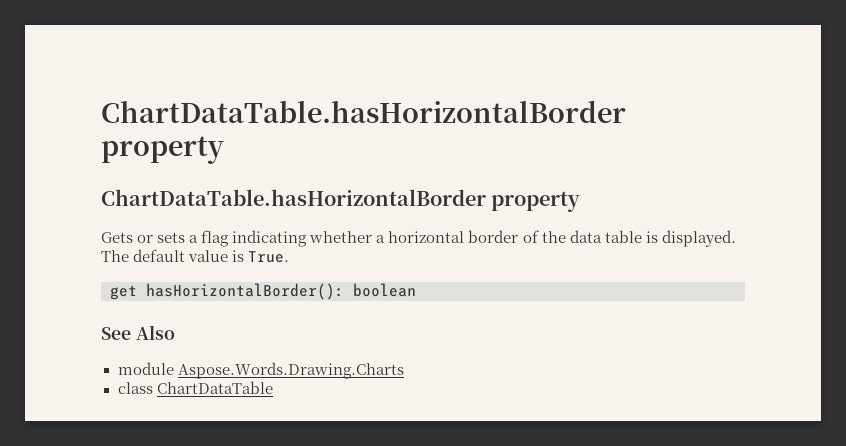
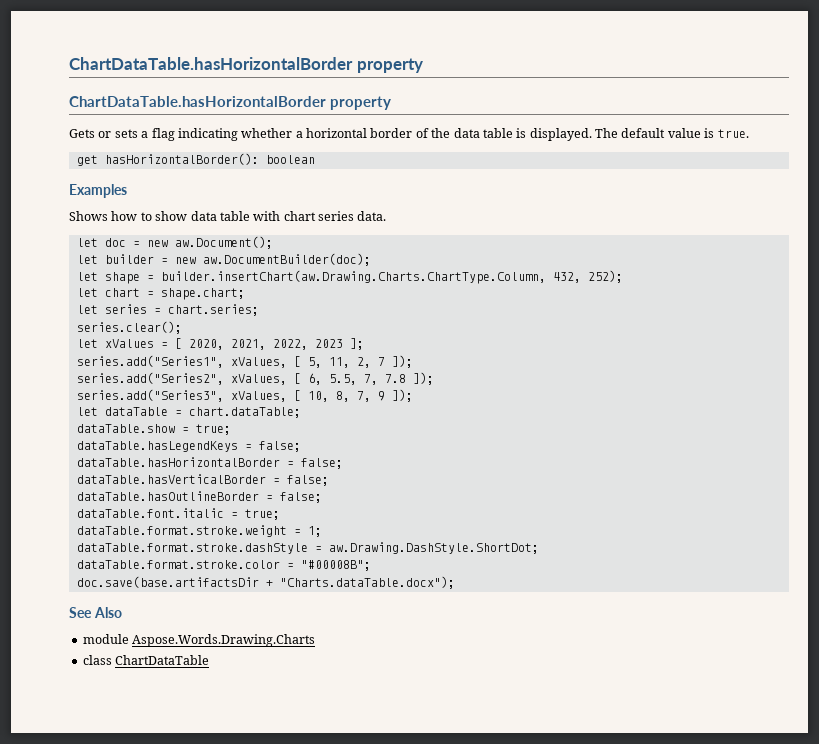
- The default value is True.
+ The default value is true.
+ Examples
+ Shows how to show data table with chart series data.
+ let doc = new aw.Document();
+ let builder = new aw.DocumentBuilder(doc);
+ let shape = builder.insertChart(aw.Drawing.Charts.ChartType.Column, 432, 252);
+ let chart = shape.chart;
+ let series = chart.series;
+ series.clear();
+ let xValues = [ 2020, 2021, 2022, 2023 ];
+ series.add("Series1", xValues, [ 5, 11, 2, 7 ]);
+ series.add("Series2", xValues, [ 6, 5.5, 7, 7.8 ]);
+ series.add("Series3", xValues, [ 10, 8, 7, 9 ]);
+ let dataTable = chart.dataTable;
+ dataTable.show = true;
+ dataTable.hasLegendKeys = false;
+ dataTable.hasHorizontalBorder = false;
+ dataTable.hasVerticalBorder = false;
+ dataTable.hasOutlineBorder = false;
+ dataTable.font.italic = true;
+ dataTable.format.stroke.weight = 1;
+ dataTable.format.stroke.dashStyle = aw.Drawing.DashStyle.ShortDot;
+ dataTable.format.stroke.color = "#00008B";
+ doc.save(base.artifactsDir + "Charts.dataTable.docx");

